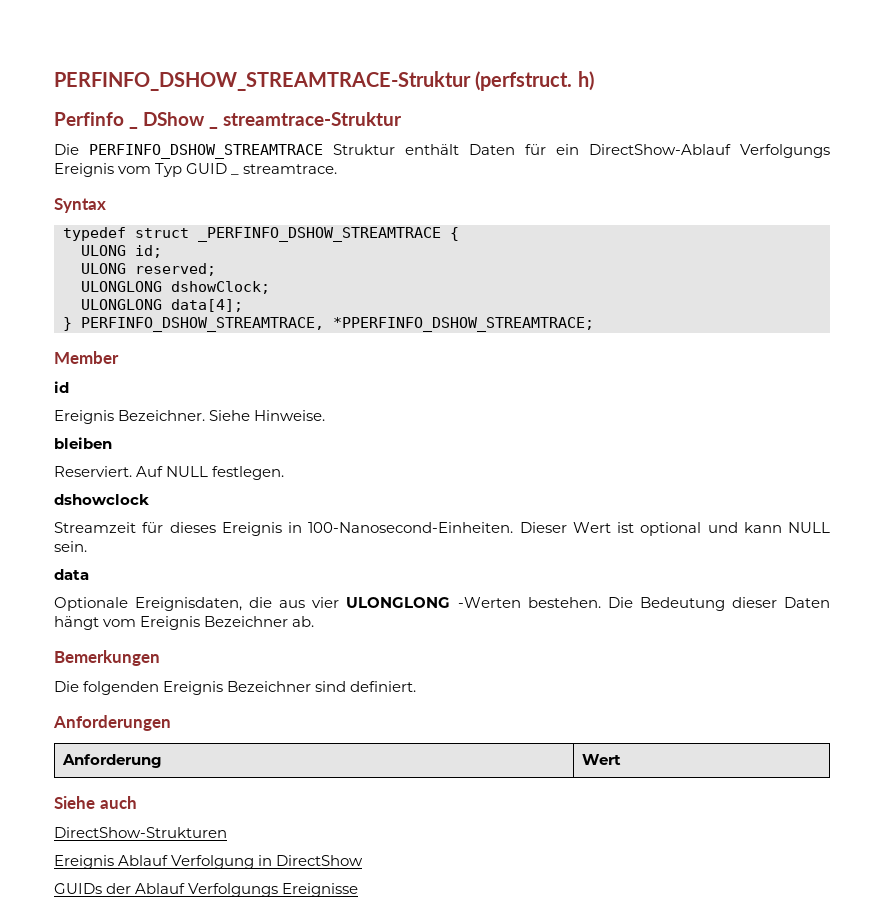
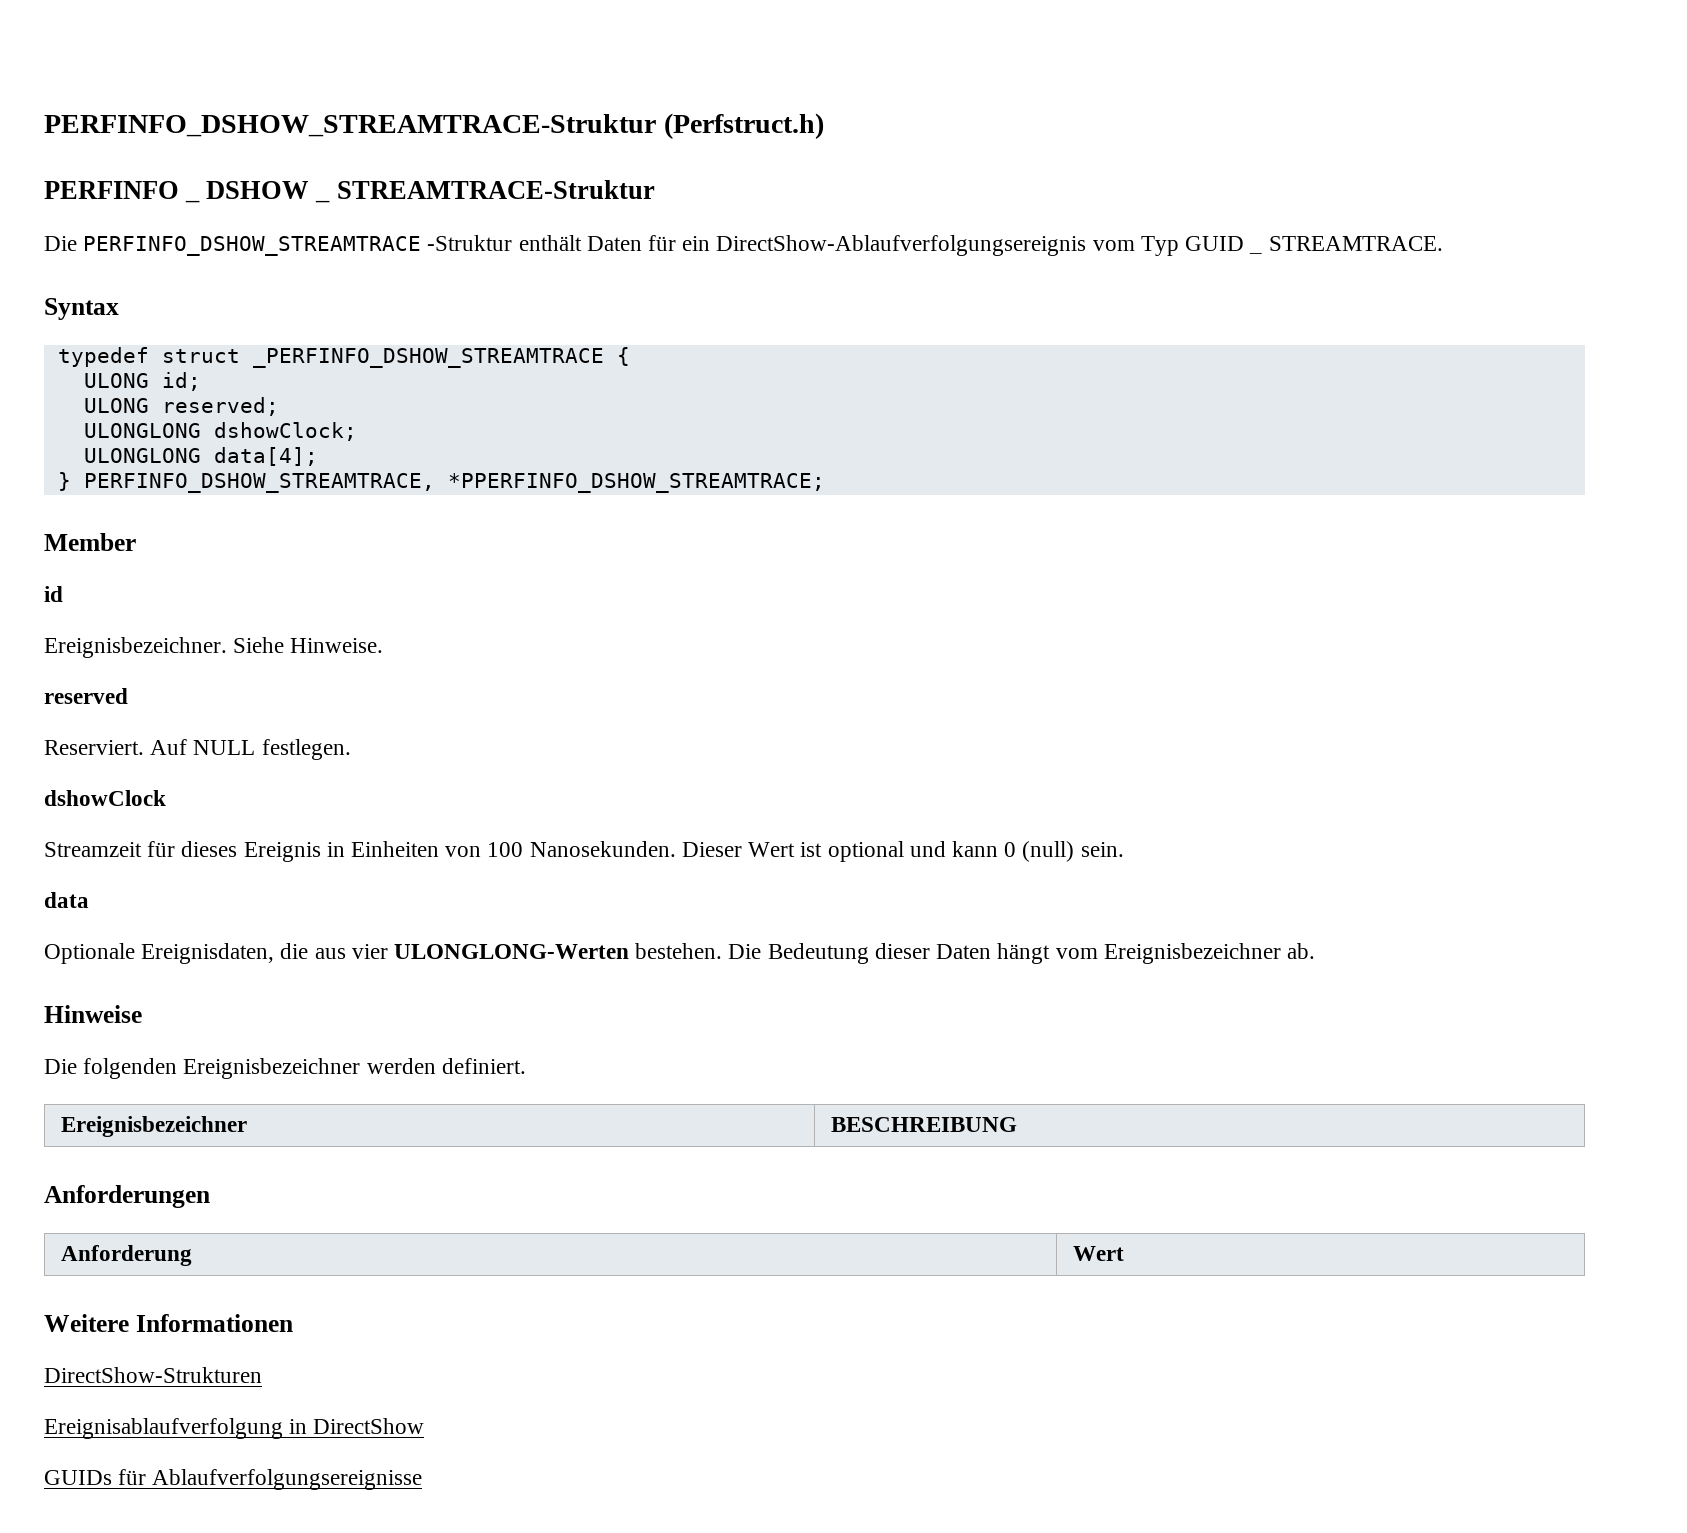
- PERFINFO_DSHOW_STREAMTRACE-Struktur (perfstruct. h)
- Perfinfo _ DShow _ streamtrace-Struktur
+ PERFINFO_DSHOW_STREAMTRACE-Struktur (Perfstruct.h)
+ PERFINFO _ DSHOW _ STREAMTRACE-Struktur
- Die PERFINFO_DSHOW_STREAMTRACE Struktur enthält Daten für ein DirectShow-Ablauf Verfolgungs Ereignis vom Typ GUID _ streamtrace.
+ Die PERFINFO_DSHOW_STREAMTRACE -Struktur enthält Daten für ein DirectShow-Ablaufverfolgungsereignis vom Typ GUID _ STREAMTRACE.
- Ereignis Bezeichner.
+ Ereignisbezeichner.
- bleiben
+ reserved
- dshowclock
+ dshowClock
- Streamzeit für dieses Ereignis in 100-Nanosecond-Einheiten.
+ Streamzeit für dieses Ereignis in Einheiten von 100 Nanosekunden.
- Dieser Wert ist optional und kann NULL sein.
+ Dieser Wert ist optional und kann 0 (null) sein.
- Optionale Ereignisdaten, die aus vier ULONGLONG -Werten bestehen.
+ Optionale Ereignisdaten, die aus vier ULONGLONG-Werten bestehen.
- Die Bedeutung dieser Daten hängt vom Ereignis Bezeichner ab.
+ Die Bedeutung dieser Daten hängt vom Ereignisbezeichner ab.
- Bemerkungen
+ Hinweise
- Die folgenden Ereignis Bezeichner sind definiert.
+ Die folgenden Ereignisbezeichner werden definiert.
+ Ereignisbezeichner | BESCHREIBUNG
- Siehe auch
+ Weitere Informationen
- Ereignis Ablauf Verfolgung in DirectShow
+ Ereignisablaufverfolgung in DirectShow
- GUIDs der Ablauf Verfolgungs Ereignisse
+ GUIDs für Ablaufverfolgungsereignisse

